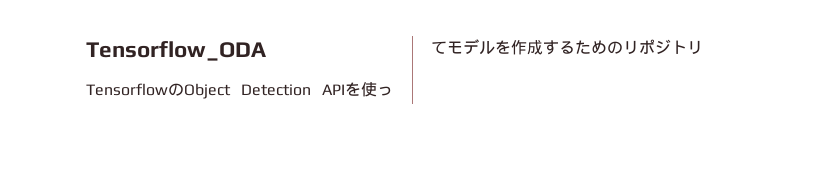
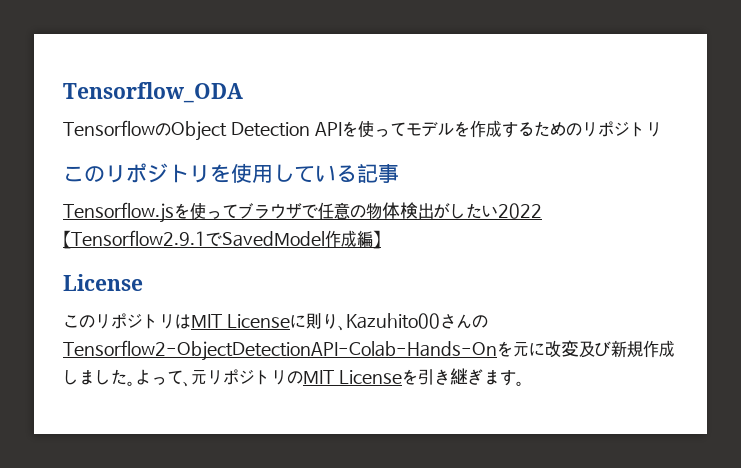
+ このリポジトリを使用している記事
+ Tensorflow.jsを使ってブラウザで任意の物体検出がしたい2022【Tensorflow2.9.1でSavedModel作成編】
+ License
+ このリポジトリはMIT Licenseに則り、Kazuhito00さんのTensorflow2-ObjectDetectionAPI-Colab-Hands-Onを元に改変及び新規作成しました。よって、元リポジトリのMIT Licenseを引き継ぎます。

